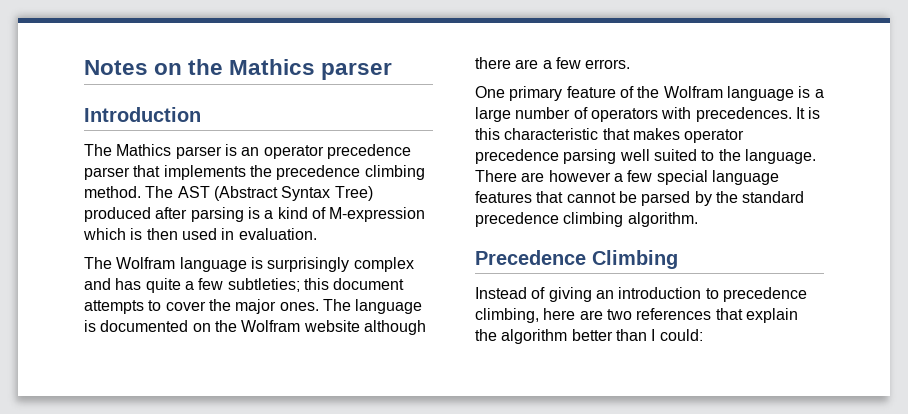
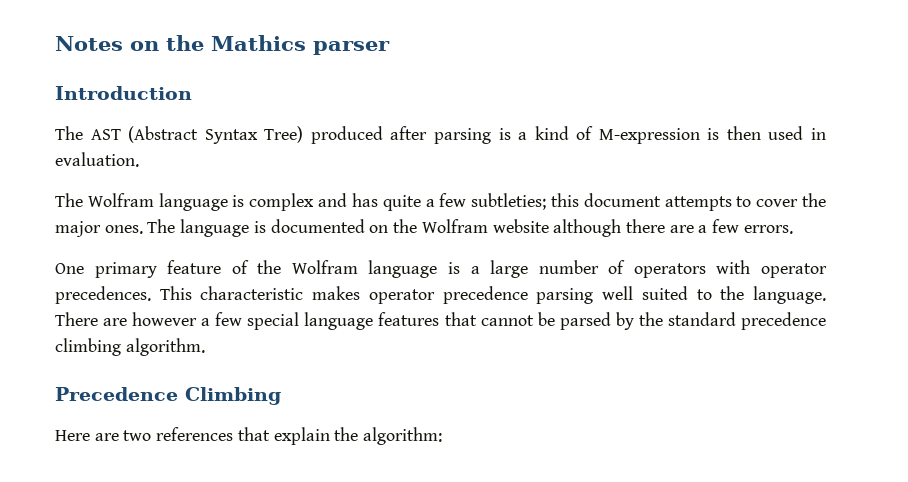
- The Mathics parser is an operator precedence parser that implements the precedence climbing method. The AST (Abstract Syntax Tree) produced after parsing is a kind of M-expression which is then used in evaluation.
+ The AST (Abstract Syntax Tree) produced after parsing is a kind of M-expression is then used in evaluation.
- The Wolfram language is surprisingly complex and has quite a few subtleties; this document attempts to cover the major ones.
+ The Wolfram language is complex and has quite a few subtleties; this document attempts to cover the major ones.
- One primary feature of the Wolfram language is a large number of operators with precedences. It is this characteristic that makes operator precedence parsing well suited to the language.
+ One primary feature of the Wolfram language is a large number of operators with operator precedences. This characteristic makes operator precedence parsing well suited to the language.
- Instead of giving an introduction to precedence climbing, here are two references that explain the algorithm better than I could:
+ Here are two references that explain the algorithm:

